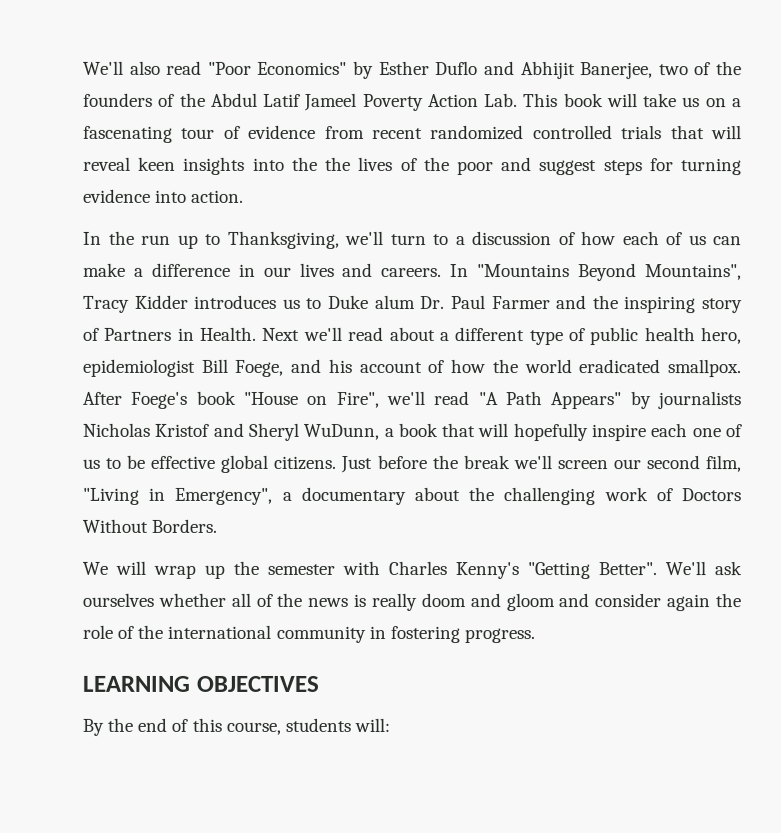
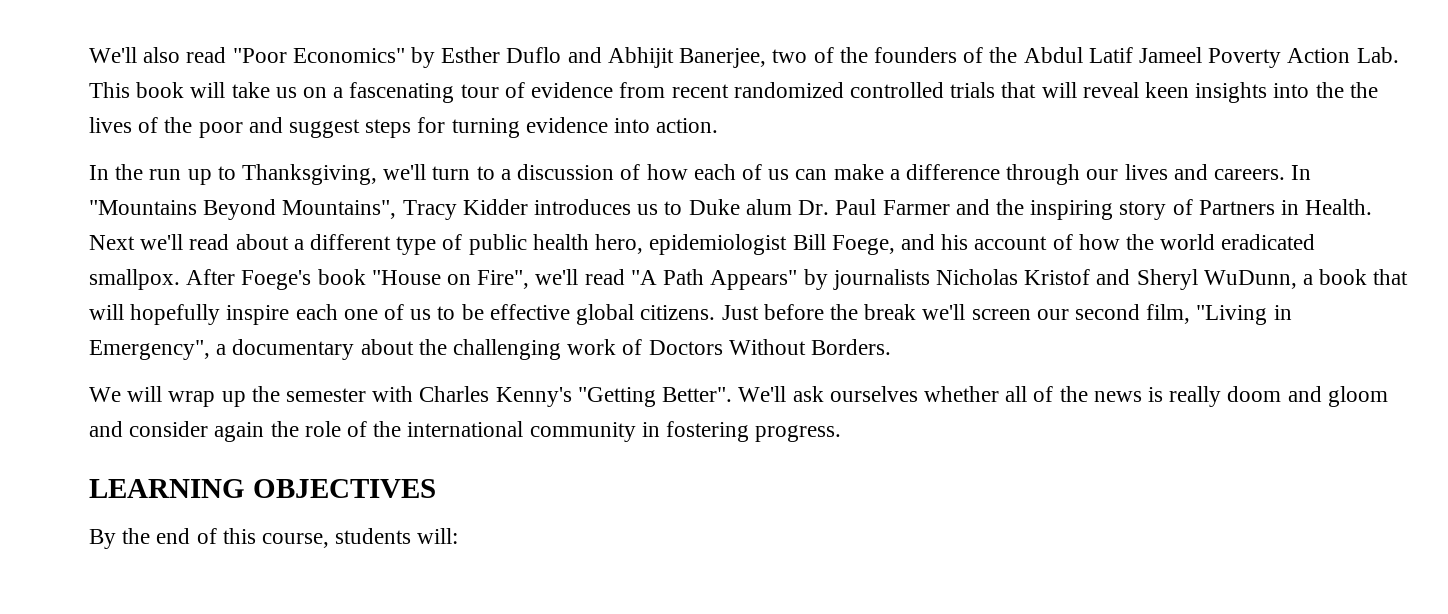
- In the run up to Thanksgiving, we'll turn to a discussion of how each of us can make a difference in our lives and careers.
+ In the run up to Thanksgiving, we'll turn to a discussion of how each of us can make a difference through our lives and careers.

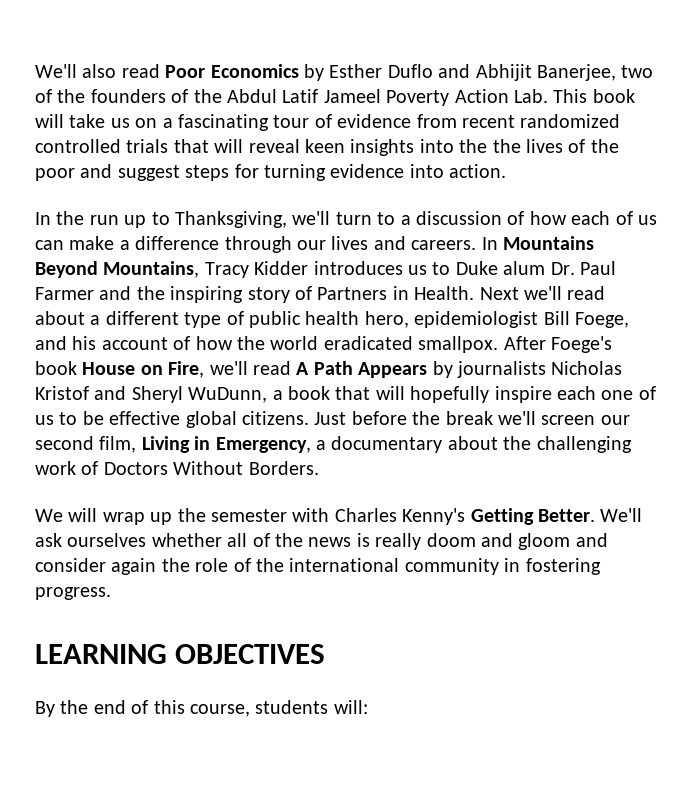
- We'll also read "Poor Economics" by Esther Duflo and Abhijit Banerjee, two of the founders of the Abdul Latif Jameel Poverty Action Lab. This book will take us on a fascenating tour of evidence from recent randomized controlled trials that will reveal keen insights into the the lives of the poor and suggest steps for turning evidence into action.
+ We'll also read Poor Economics by Esther Duflo and Abhijit Banerjee, two of the founders of the Abdul Latif Jameel Poverty Action Lab. This book will take us on a fascinating tour of evidence from recent randomized controlled trials that will reveal keen insights into the the lives of the poor and suggest steps for turning evidence into action.
- In "Mountains Beyond Mountains", Tracy Kidder introduces us to Duke alum Dr. Paul Farmer and the inspiring story of Partners in Health.
+ In Mountains Beyond Mountains, Tracy Kidder introduces us to Duke alum Dr. Paul Farmer and the inspiring story of Partners in Health.
- After Foege's book "House on Fire", we'll read "A Path Appears" by journalists Nicholas Kristof and Sheryl WuDunn, a book that will hopefully inspire each one of us to be effective global citizens.
+ After Foege's book House on Fire, we'll read A Path Appears by journalists Nicholas Kristof and Sheryl WuDunn, a book that will hopefully inspire each one of us to be effective global citizens.
- Just before the break we'll screen our second film, "Living in Emergency", a documentary about the challenging work of Doctors Without Borders.
+ Just before the break we'll screen our second film, Living in Emergency, a documentary about the challenging work of Doctors Without Borders.
- We will wrap up the semester with Charles Kenny's "Getting Better".
+ We will wrap up the semester with Charles Kenny's Getting Better.

